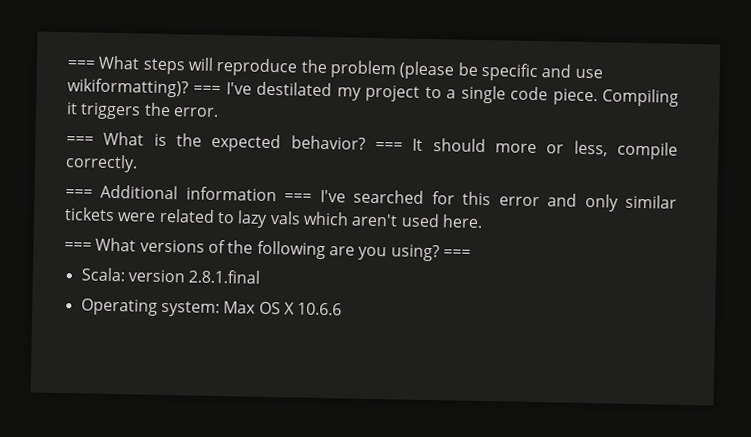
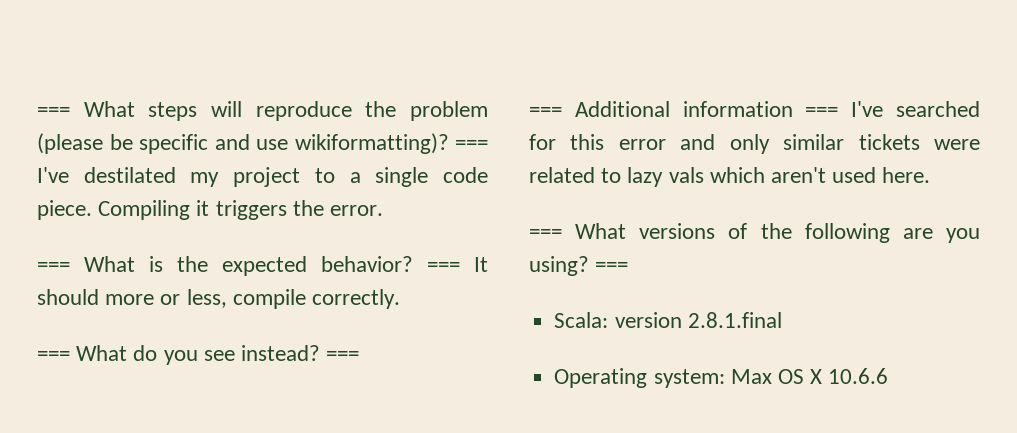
+ === What do you see instead? ===

